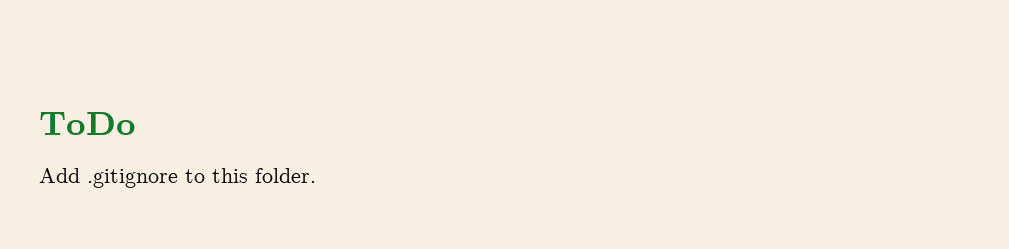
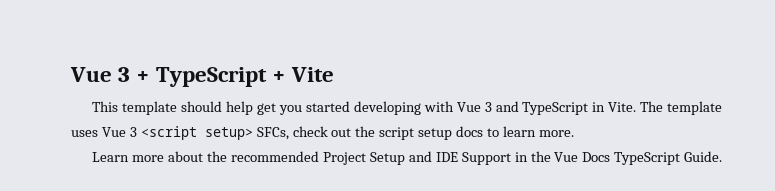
- ToDo
- Add .gitignore to this folder.
+ Vue 3 + TypeScript + Vite
+ This template should help get you started developing with Vue 3 and TypeScript in Vite. The template uses Vue 3 <script setup> SFCs, check out the script setup docs to learn more.
+ Learn more about the recommended Project Setup and IDE Support in the Vue Docs TypeScript Guide.

